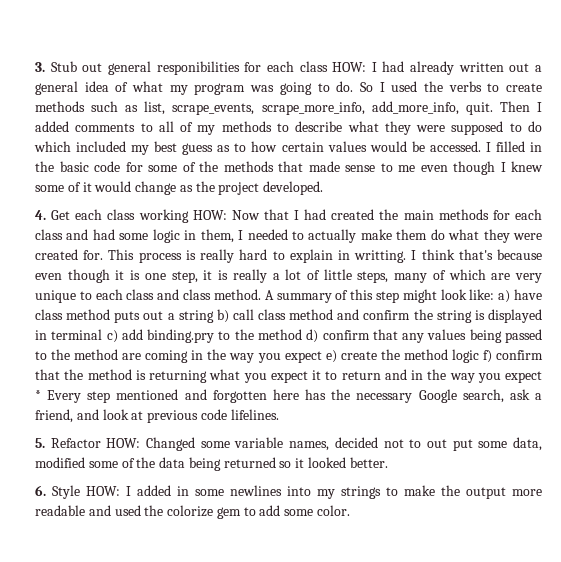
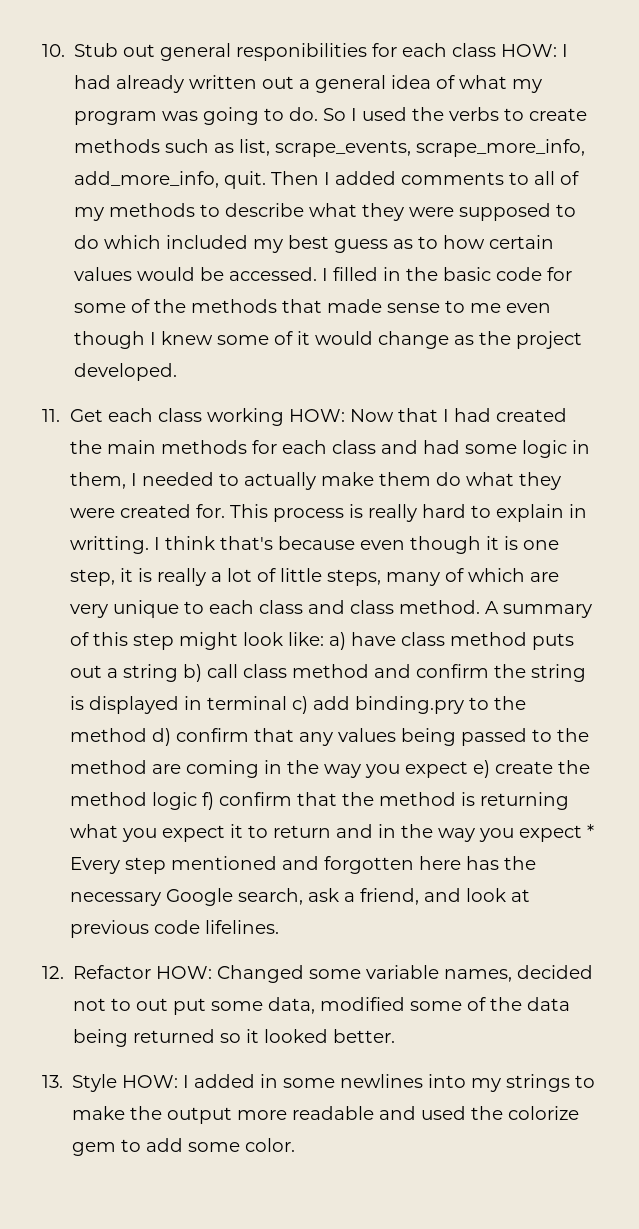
- 3. Stub out general responibilities for each class HOW: I had already written out a general idea of what my program was going to do.
+ 10. Stub out general responibilities for each class HOW: I had already written out a general idea of what my program was going to do.
- 4. Get each class working HOW: Now that I had created the main methods for each class and had some logic in them, I needed to actually make them do what they were created for.
+ 11. Get each class working HOW: Now that I had created the main methods for each class and had some logic in them, I needed to actually make them do what they were created for.
- 5. Refactor HOW: Changed some variable names, decided not to out put some data, modified some of the data being returned so it looked better.
+ 12. Refactor HOW: Changed some variable names, decided not to out put some data, modified some of the data being returned so it looked better.
- 6. Style HOW: I added in some newlines into my strings to make the output more readable and used the colorize gem to add some color.
+ 13. Style HOW: I added in some newlines into my strings to make the output more readable and used the colorize gem to add some color.

